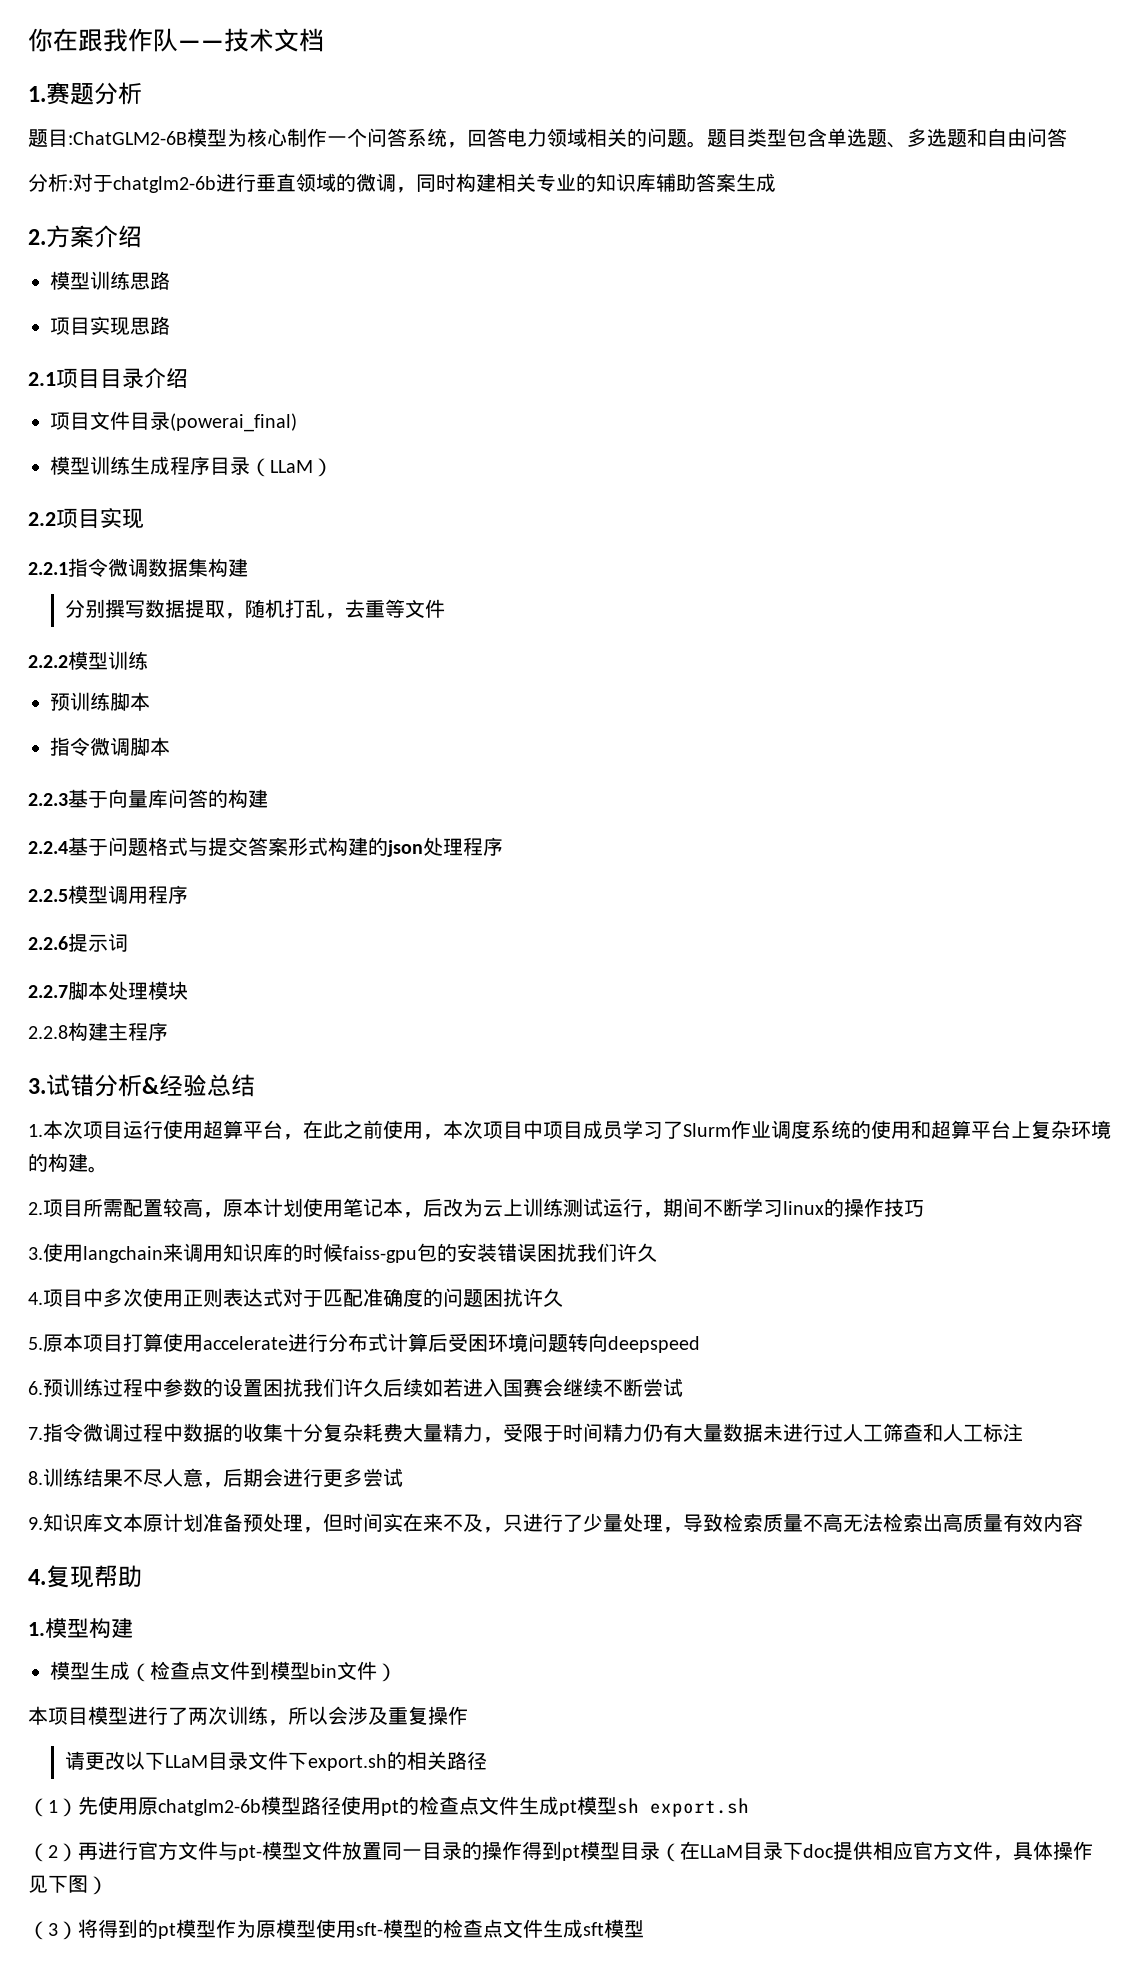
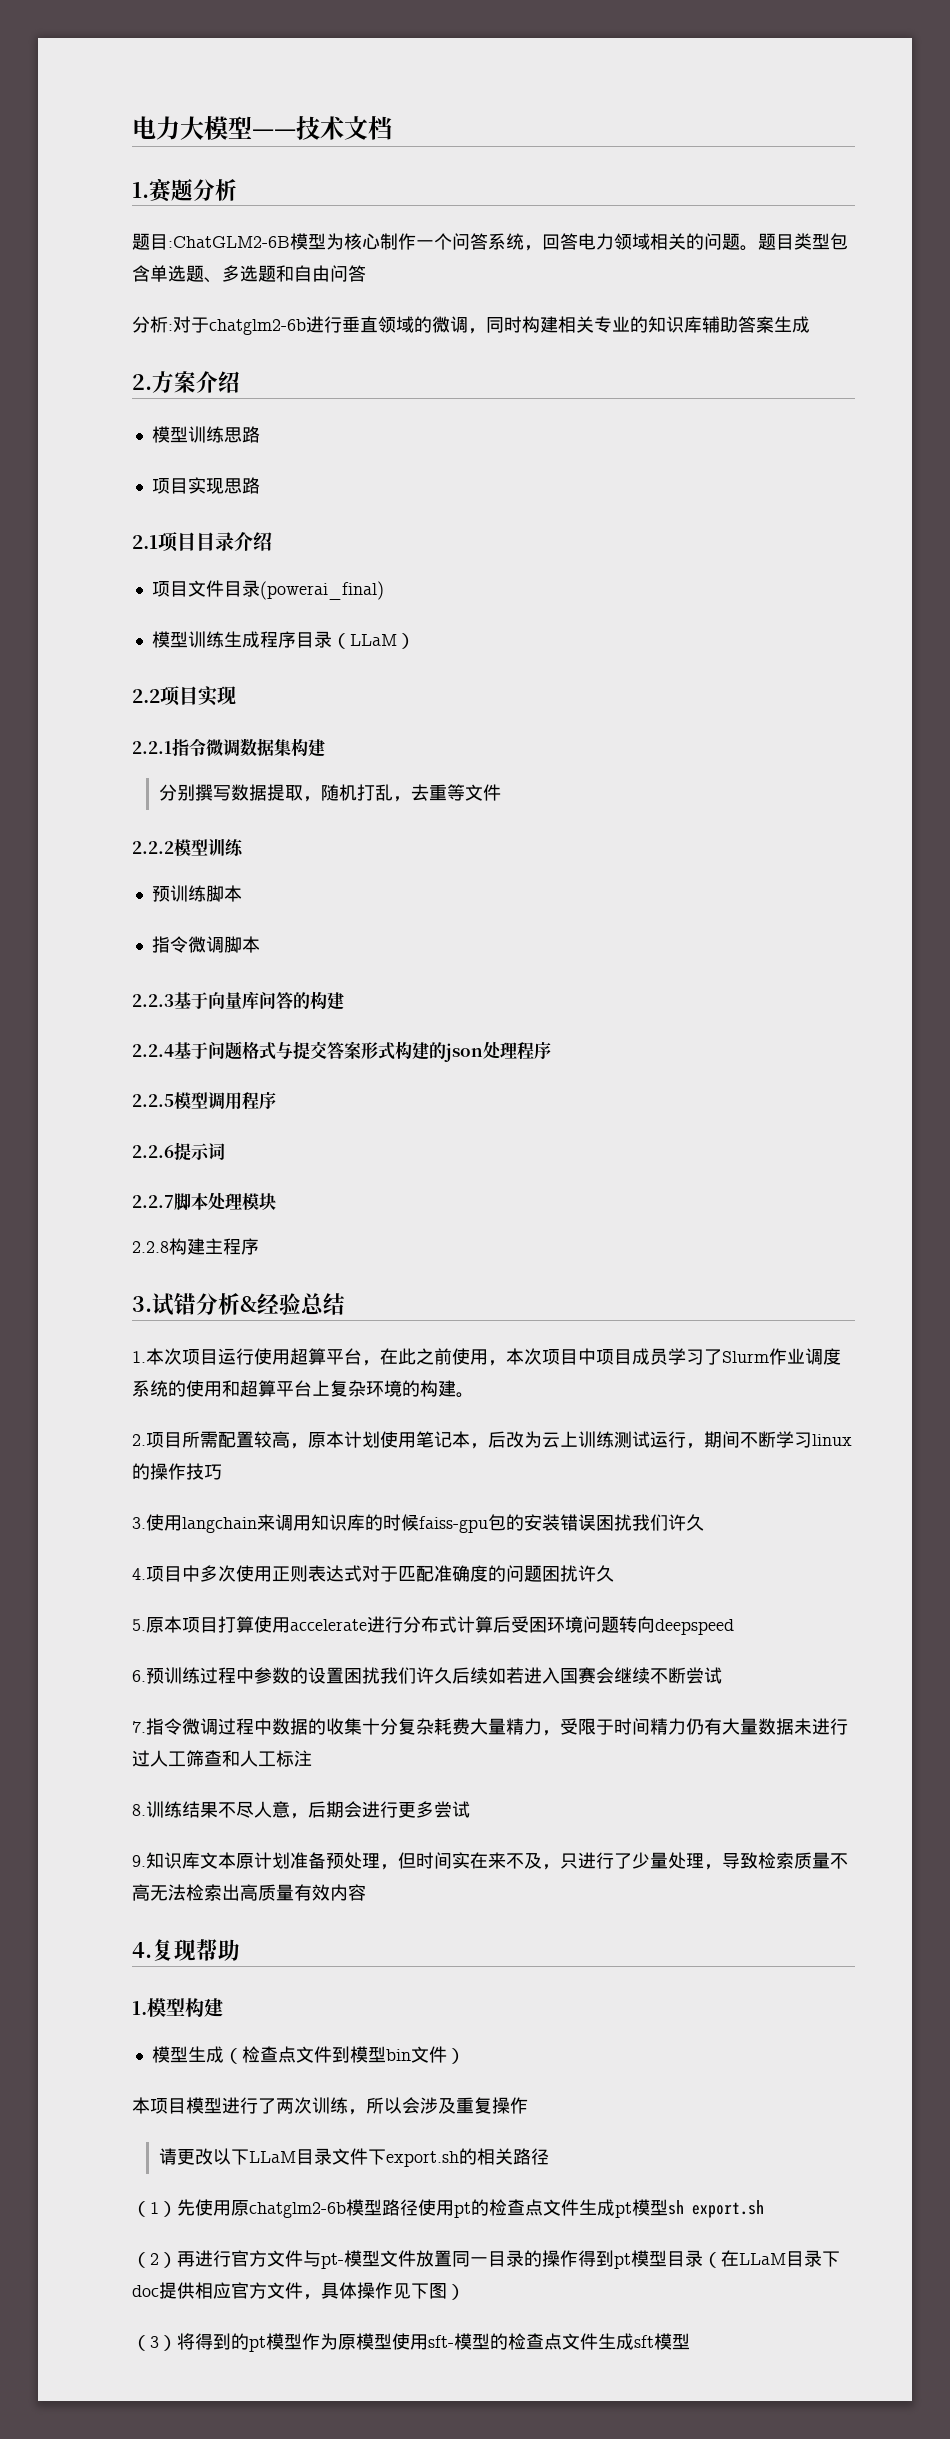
- 你在跟我作队——技术文档
+ 电力大模型——技术文档

